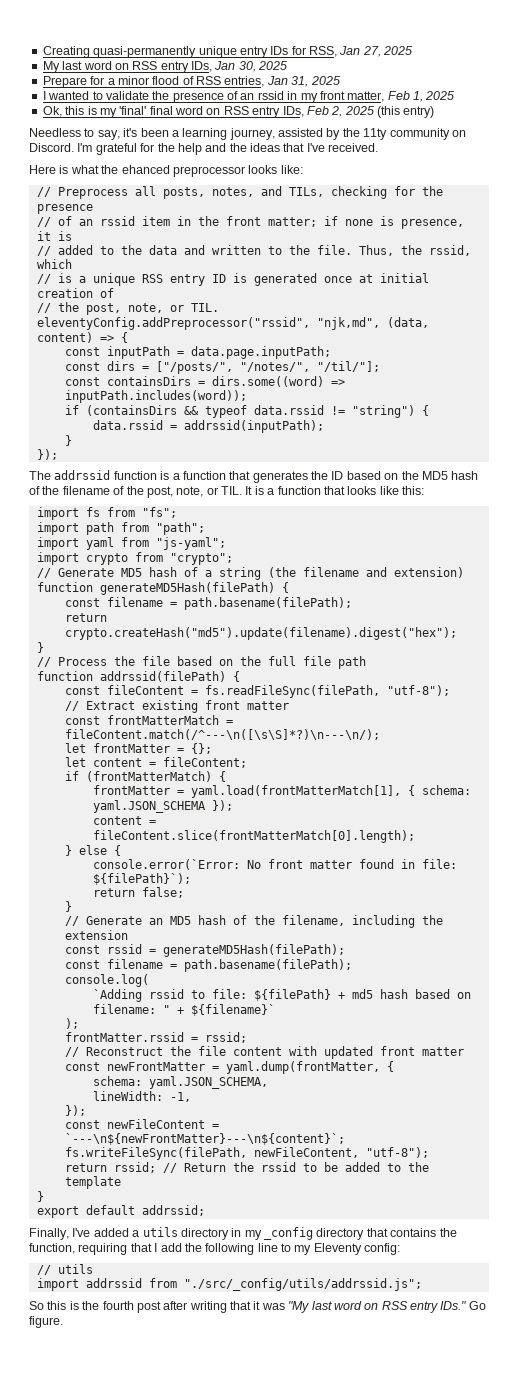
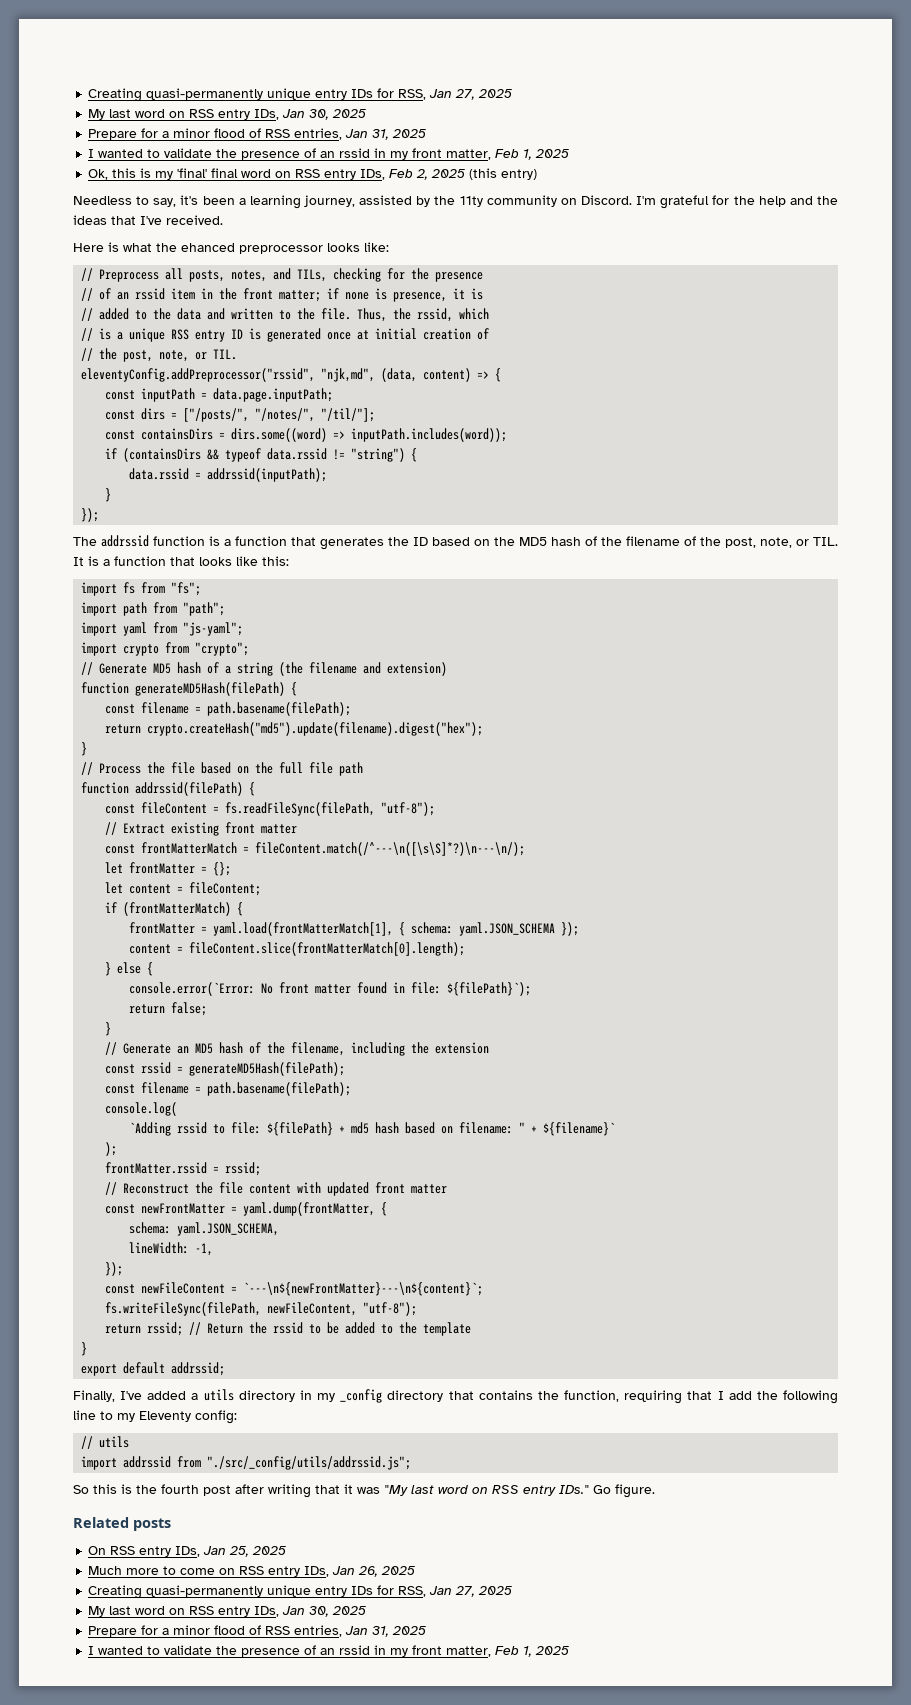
+ Related posts
+ On RSS entry IDs, Jan 25, 2025
+ Much more to come on RSS entry IDs, Jan 26, 2025
+ Creating quasi-permanently unique entry IDs for RSS, Jan 27, 2025
+ My last word on RSS entry IDs, Jan 30, 2025
+ Prepare for a minor flood of RSS entries, Jan 31, 2025
+ I wanted to validate the presence of an rssid in my front matter, Feb 1, 2025

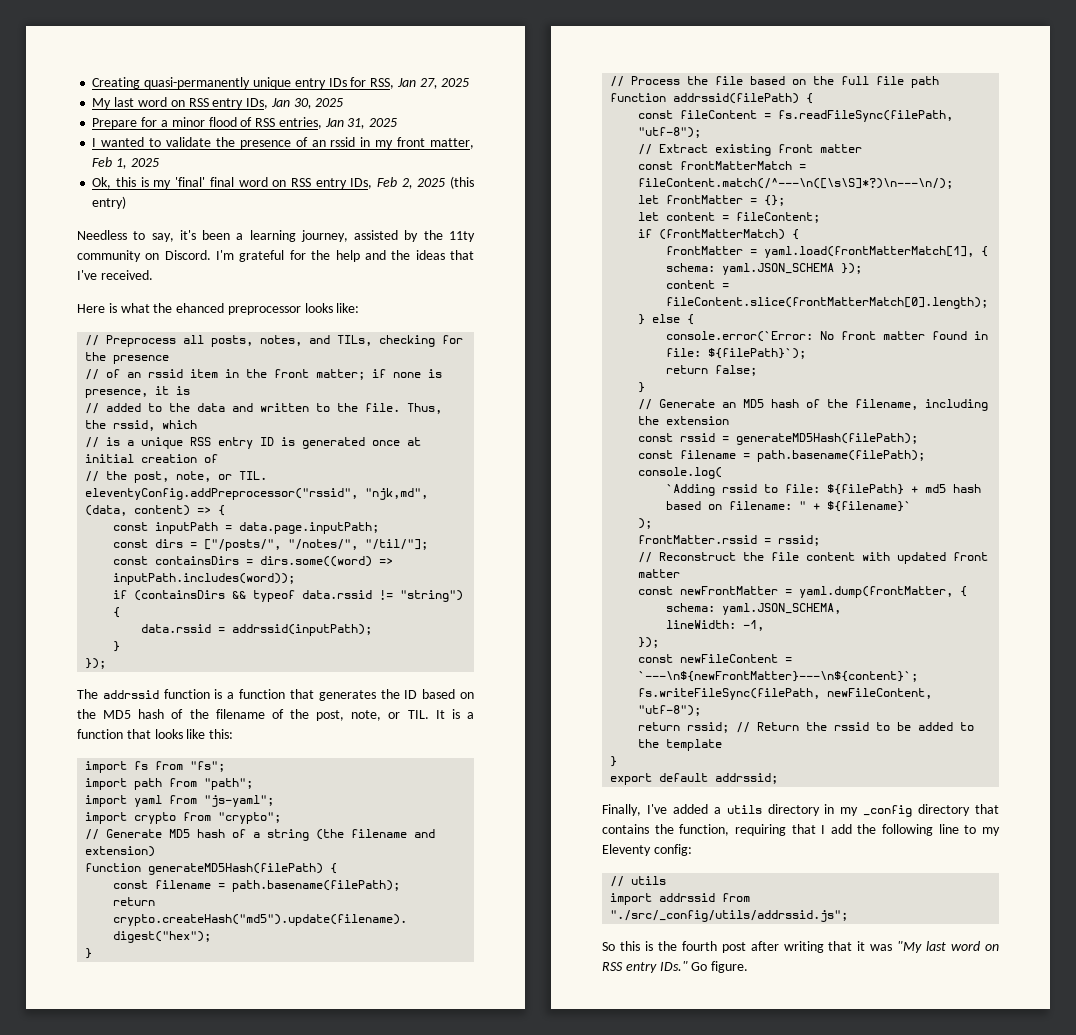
- Related posts
- On RSS entry IDs, Jan 25, 2025
- Much more to come on RSS entry IDs, Jan 26, 2025
- Creating quasi-permanently unique entry IDs for RSS, Jan 27, 2025
- My last word on RSS entry IDs, Jan 30, 2025
- Prepare for a minor flood of RSS entries, Jan 31, 2025
- I wanted to validate the presence of an rssid in my front matter, Feb 1, 2025

